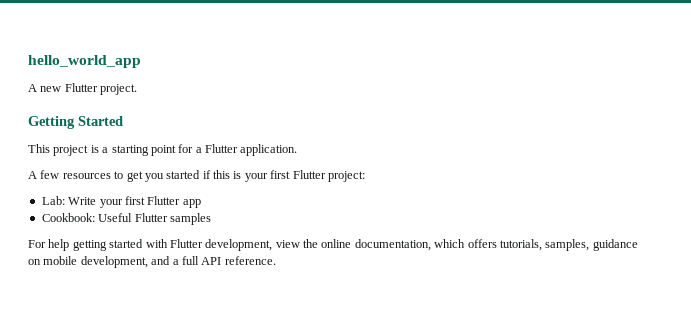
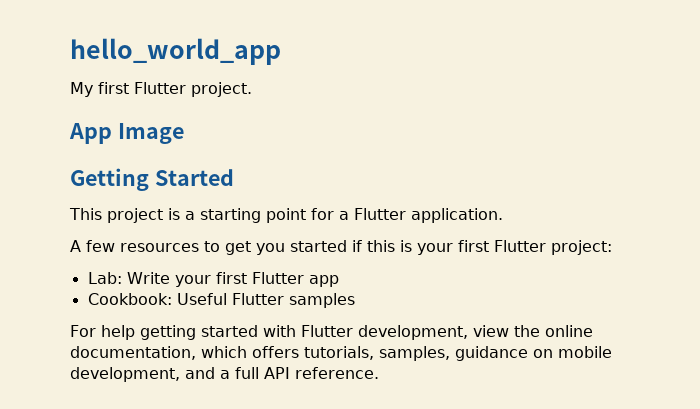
- A new Flutter project.
+ My first Flutter project.
+ App Image

